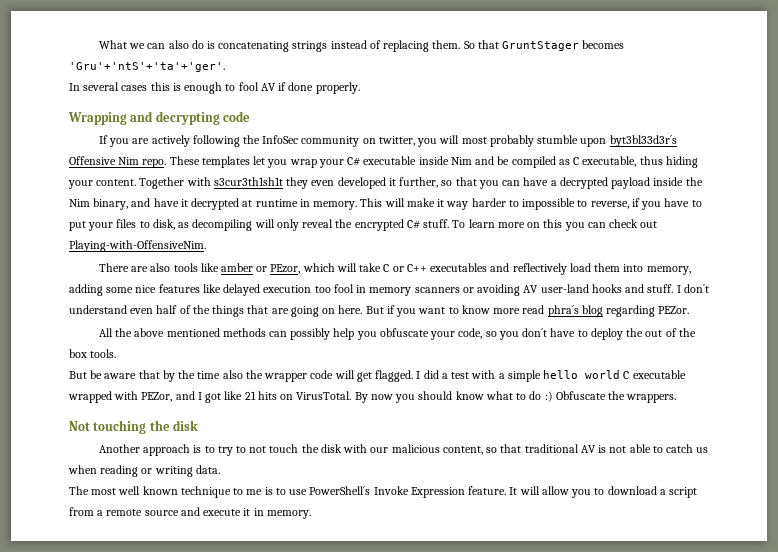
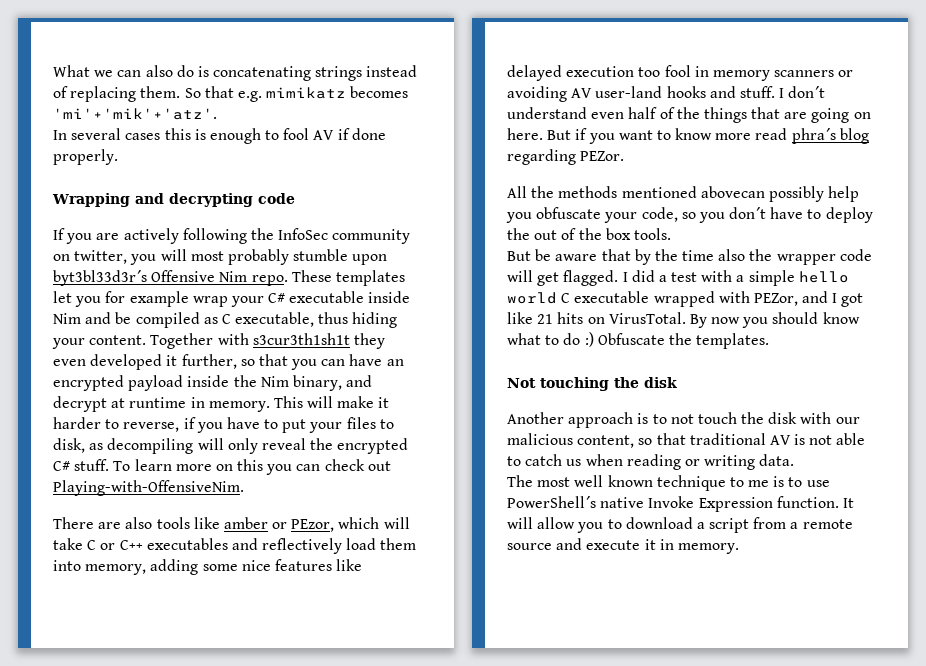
- So that GruntStager becomes 'Gru'+'ntS'+'ta'+'ger'.
+ So that e.g. mimikatz becomes 'mi'+'mik'+'atz'.
- These templates let you wrap your C# executable inside Nim and be compiled as C executable, thus hiding your content.
+ These templates let you for example wrap your C# executable inside Nim and be compiled as C executable, thus hiding your content.
- Together with s3cur3th1sh1t they even developed it further, so that you can have a decrypted payload inside the Nim binary, and have it decrypted at runtime in memory.
+ Together with s3cur3th1sh1t they even developed it further, so that you can have an encrypted payload inside the Nim binary, and decrypt at runtime in memory.
- This will make it way harder to impossible to reverse, if you have to put your files to disk, as decompiling will only reveal the encrypted C# stuff.
+ This will make it harder to reverse, if you have to put your files to disk, as decompiling will only reveal the encrypted C# stuff.
- All the above mentioned methods can possibly help you obfuscate your code, so you don´t have to deploy the out of the box tools.
+ All the methods mentioned abovecan possibly help you obfuscate your code, so you don´t have to deploy the out of the box tools.
- By now you should know what to do :) Obfuscate the wrappers.
+ By now you should know what to do :) Obfuscate the templates.
- Another approach is to try to not touch the disk with our malicious content, so that traditional AV is not able to catch us when reading or writing data.
+ Another approach is to not touch the disk with our malicious content, so that traditional AV is not able to catch us when reading or writing data.
- The most well known technique to me is to use PowerShell´s Invoke Expression feature.
+ The most well known technique to me is to use PowerShell´s native Invoke Expression function.

